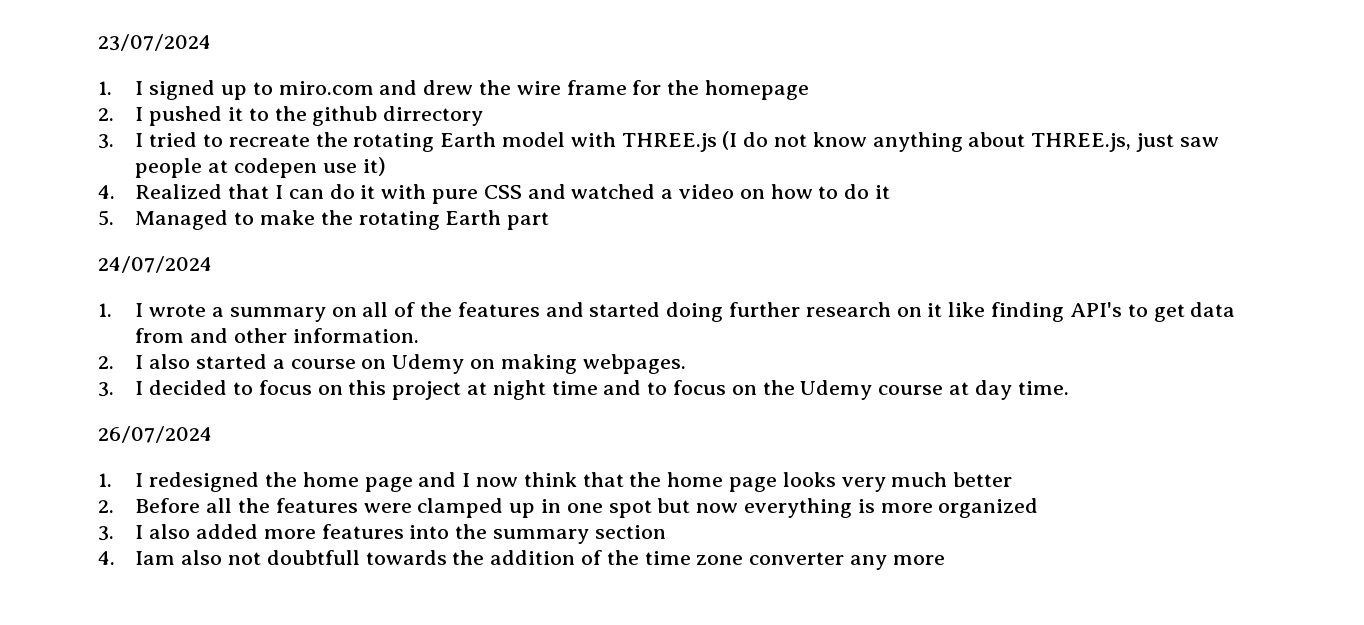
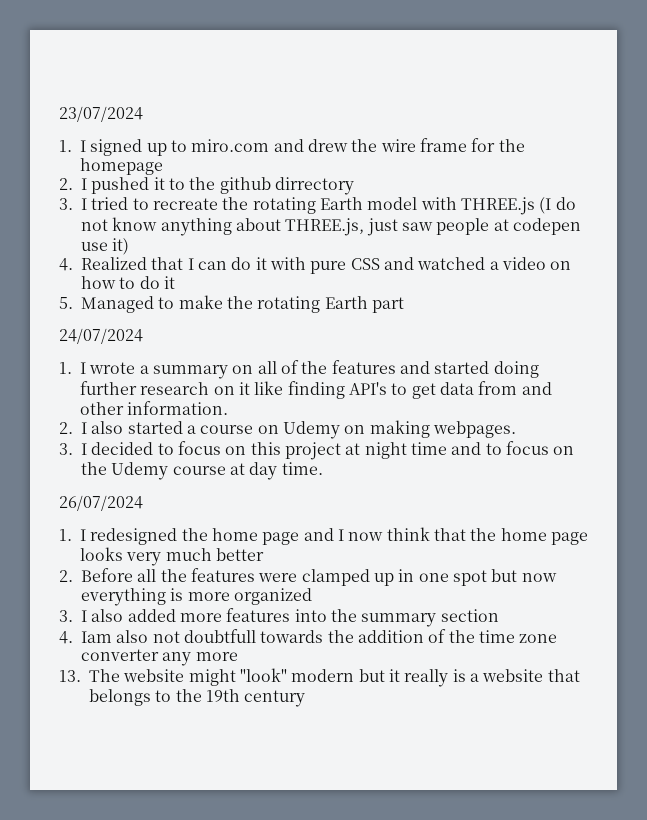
+ 13. The website might "look" modern but it really is a website that belongs to the 19th century

